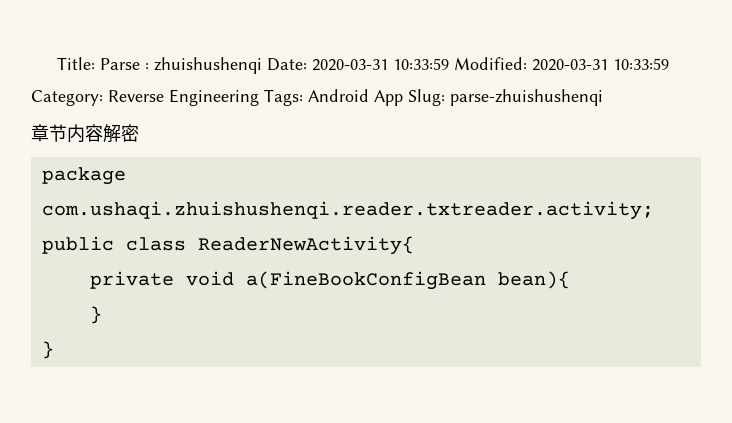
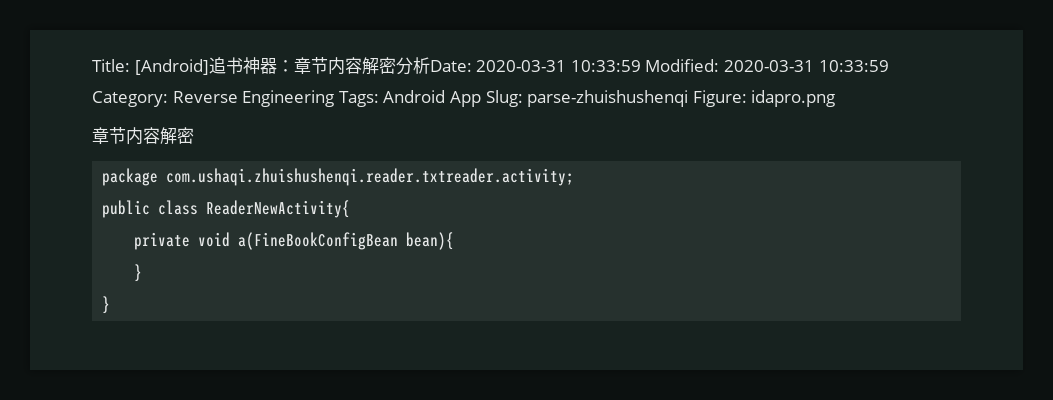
- Title: Parse : zhuishushenqi Date: 2020-03-31 10:33:59 Modified: 2020-03-31 10:33:59 Category: Reverse Engineering Tags: Android App Slug: parse-zhuishushenqi
+ Title: [Android]追书神器：章节内容解密分析Date: 2020-03-31 10:33:59 Modified: 2020-03-31 10:33:59 Category: Reverse Engineering Tags: Android App Slug: parse-zhuishushenqi Figure: idapro.png

